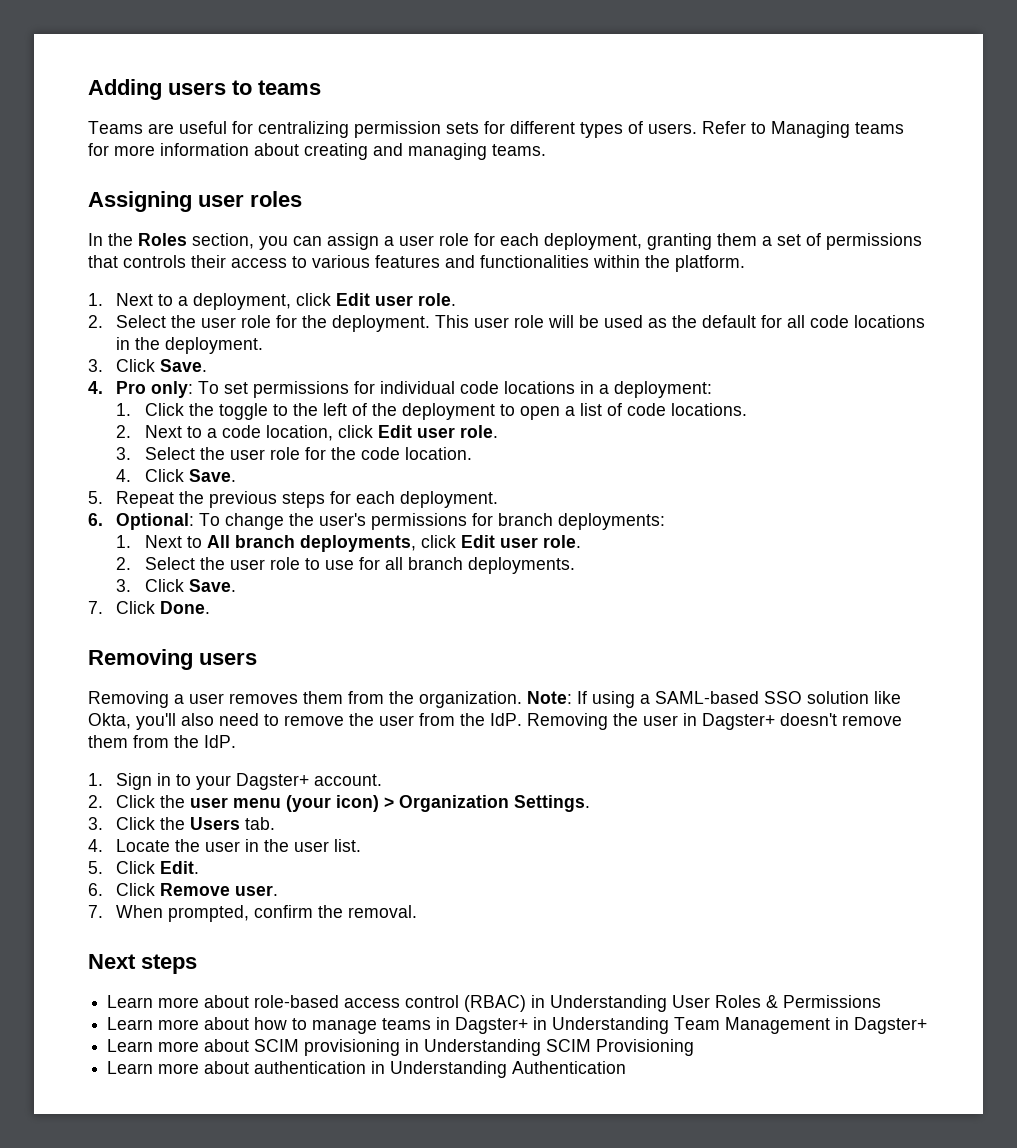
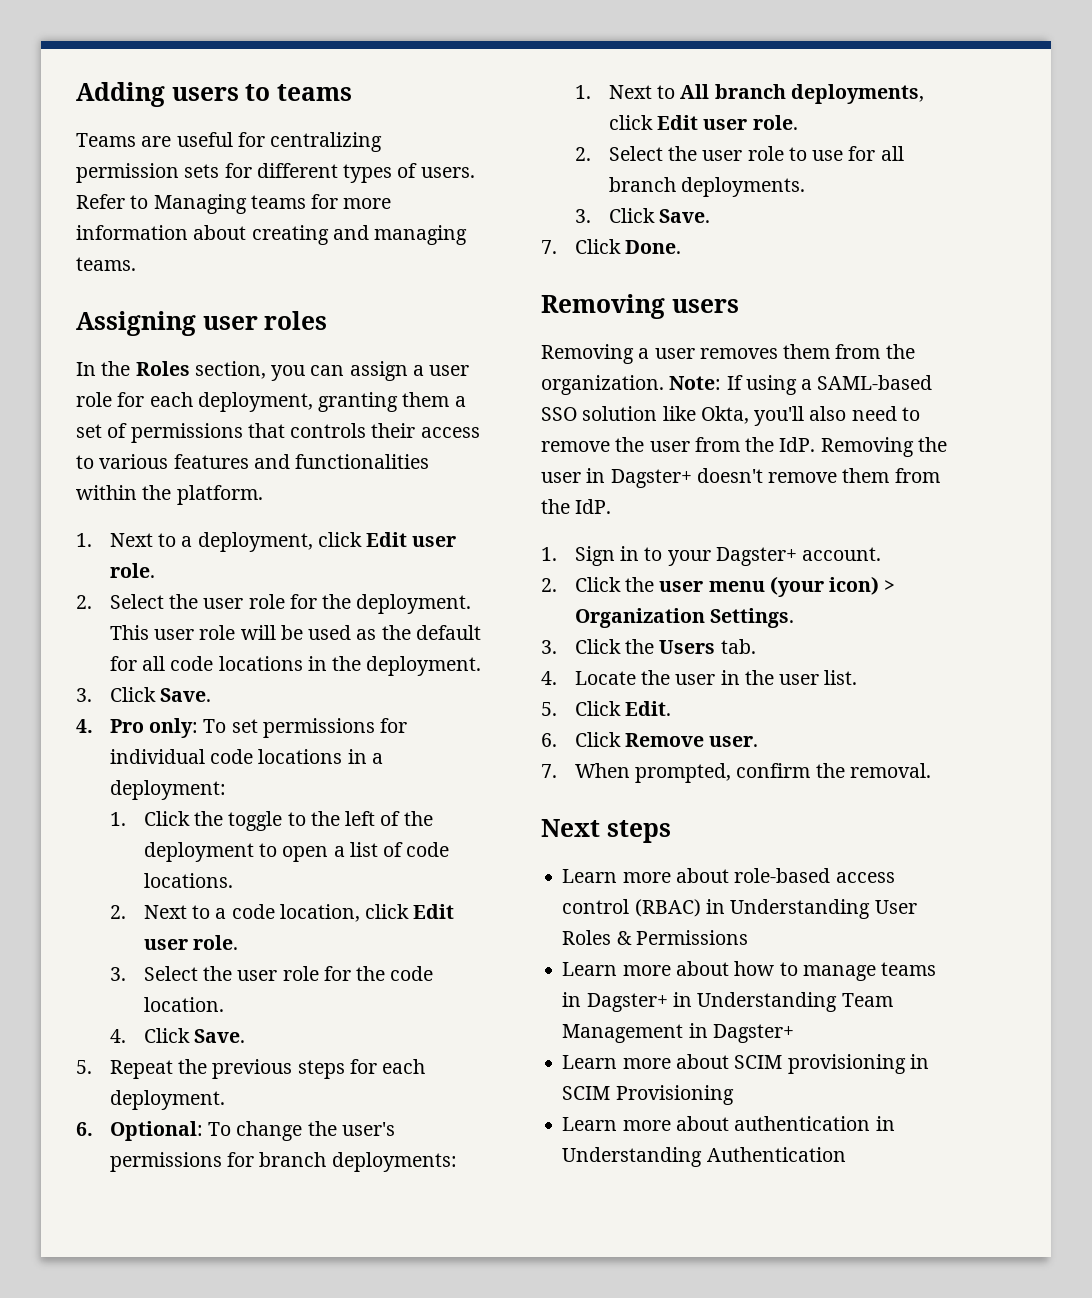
- Learn more about SCIM provisioning in Understanding SCIM Provisioning
+ Learn more about SCIM provisioning in SCIM Provisioning

